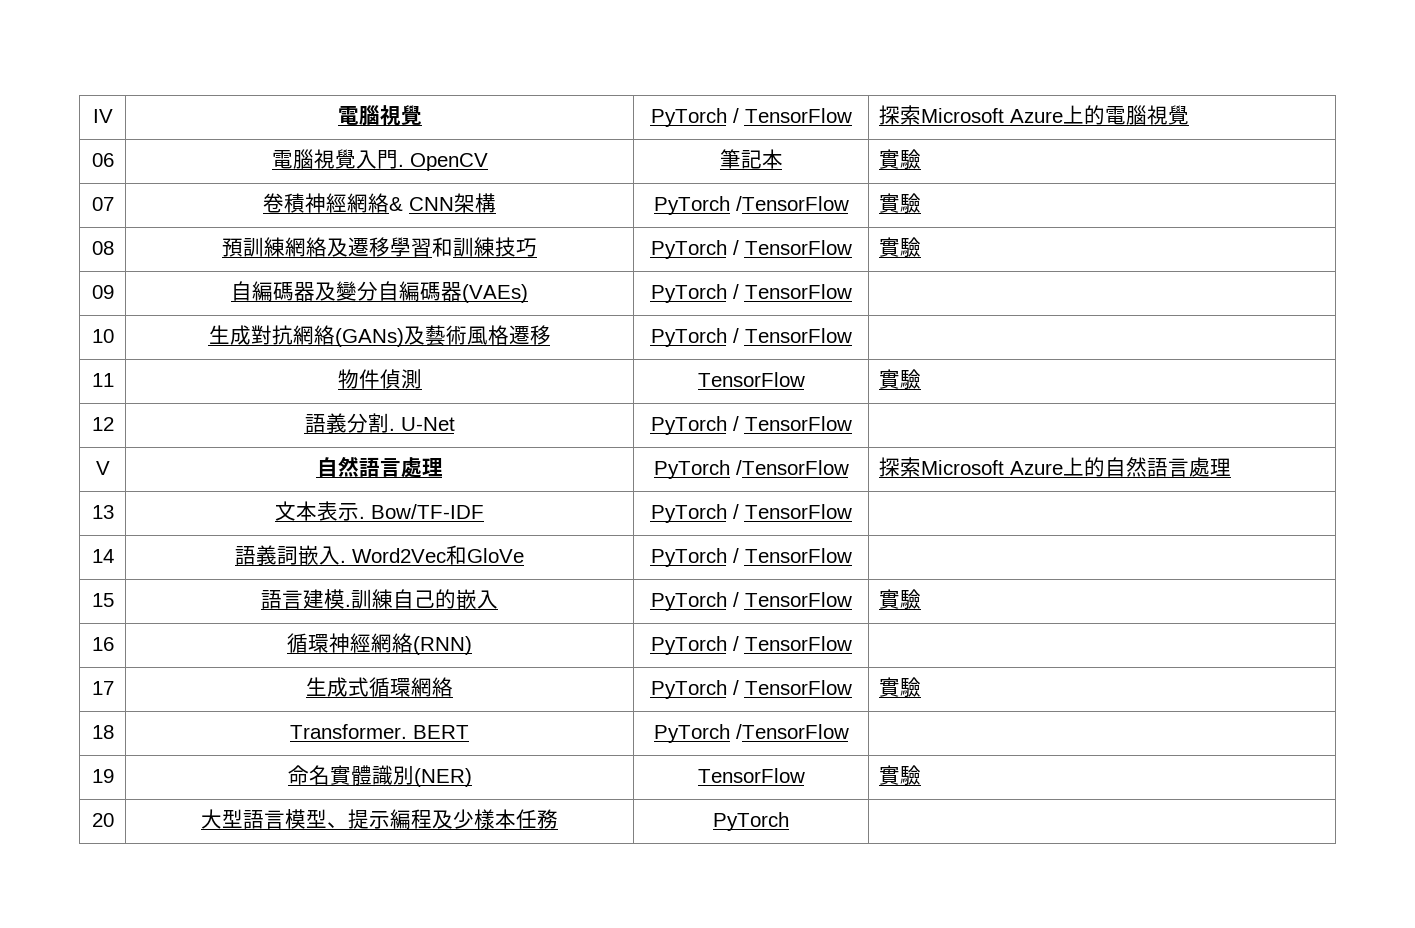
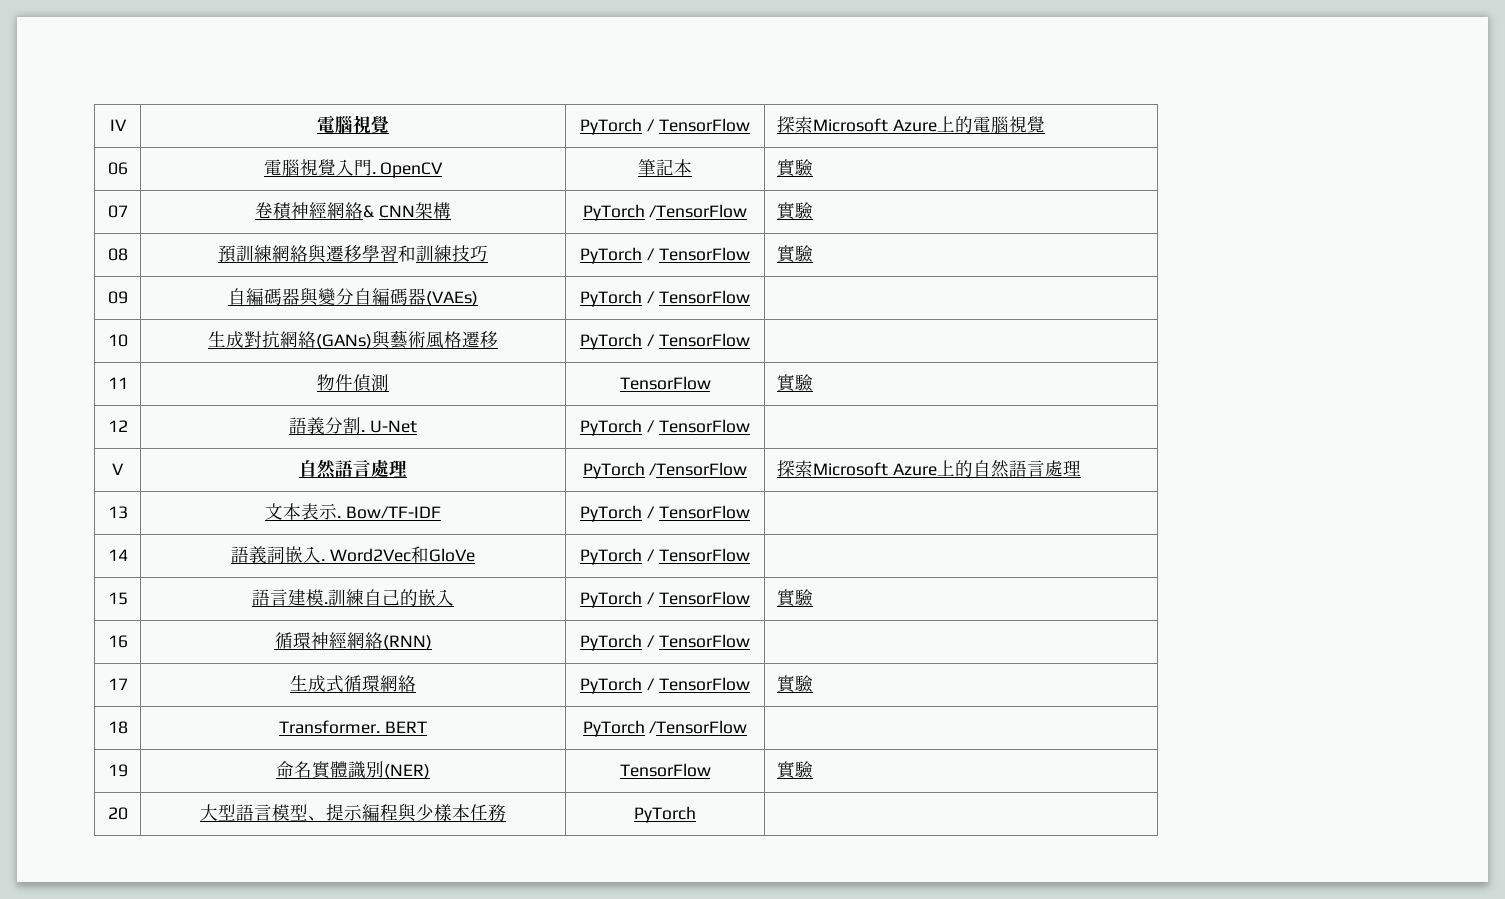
- 08 | 預訓練網絡及遷移學習和訓練技巧 | PyTorch / TensorFlow | 實驗
+ 08 | 預訓練網絡與遷移學習和訓練技巧 | PyTorch / TensorFlow | 實驗
- 09 | 自編碼器及變分自編碼器(VAEs) | PyTorch / TensorFlow |
+ 09 | 自編碼器與變分自編碼器(VAEs) | PyTorch / TensorFlow |
- 10 | 生成對抗網絡(GANs)及藝術風格遷移 | PyTorch / TensorFlow |
+ 10 | 生成對抗網絡(GANs)與藝術風格遷移 | PyTorch / TensorFlow |
- 20 | 大型語言模型、提示編程及少樣本任務 | PyTorch |
+ 20 | 大型語言模型、提示編程與少樣本任務 | PyTorch |

